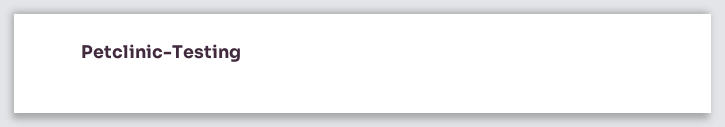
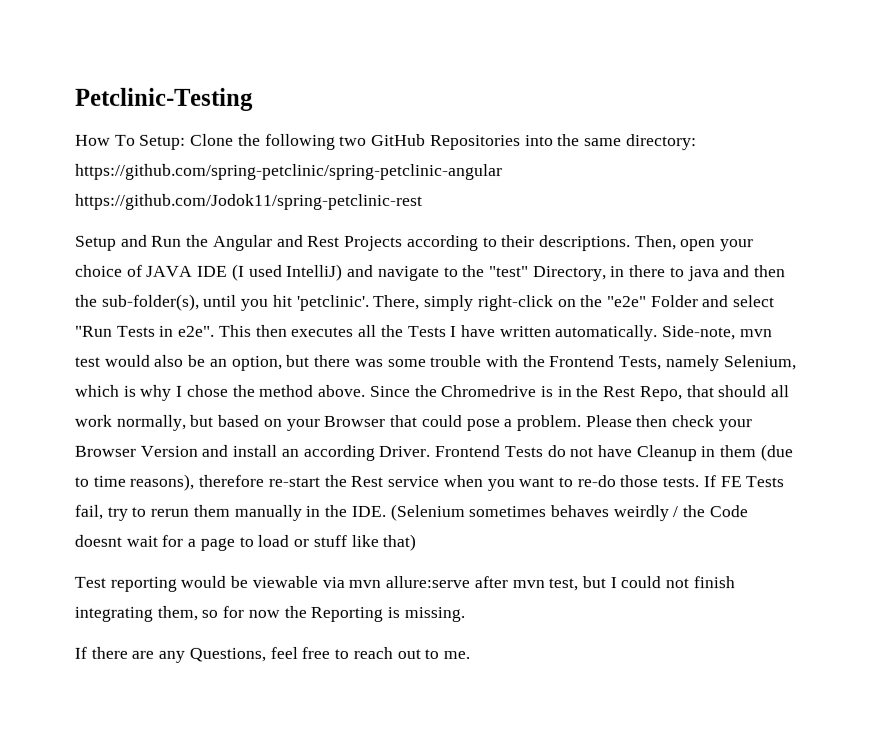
+ How To Setup: Clone the following two GitHub Repositories into the same directory: https://github.com/spring-petclinic/spring-petclinic-angular https://github.com/Jodok11/spring-petclinic-rest
+ Setup and Run the Angular and Rest Projects according to their descriptions. Then, open your choice of JAVA IDE (I used IntelliJ) and navigate to the "test" Directory, in there to java and then the sub-folder(s), until you hit 'petclinic'. There, simply right-click on the "e2e" Folder and select "Run Tests in e2e". This then executes all the Tests I have written automatically. Side-note, mvn test would also be an option, but there was some trouble with the Frontend Tests, namely Selenium, which is why I chose the method above. Since the Chromedrive is in the Rest Repo, that should all work normally, but based on your Browser that could pose a problem. Please then check your Browser Version and install an according Driver. Frontend Tests do not have Cleanup in them (due to time reasons), therefore re-start the Rest service when you want to re-do those tests. If FE Tests fail, try to rerun them manually in the IDE. (Selenium sometimes behaves weirdly / the Code doesnt wait for a page to load or stuff like that)
+ Test reporting would be viewable via mvn allure:serve after mvn test, but I could not finish integrating them, so for now the Reporting is missing.
+ If there are any Questions, feel free to reach out to me.

